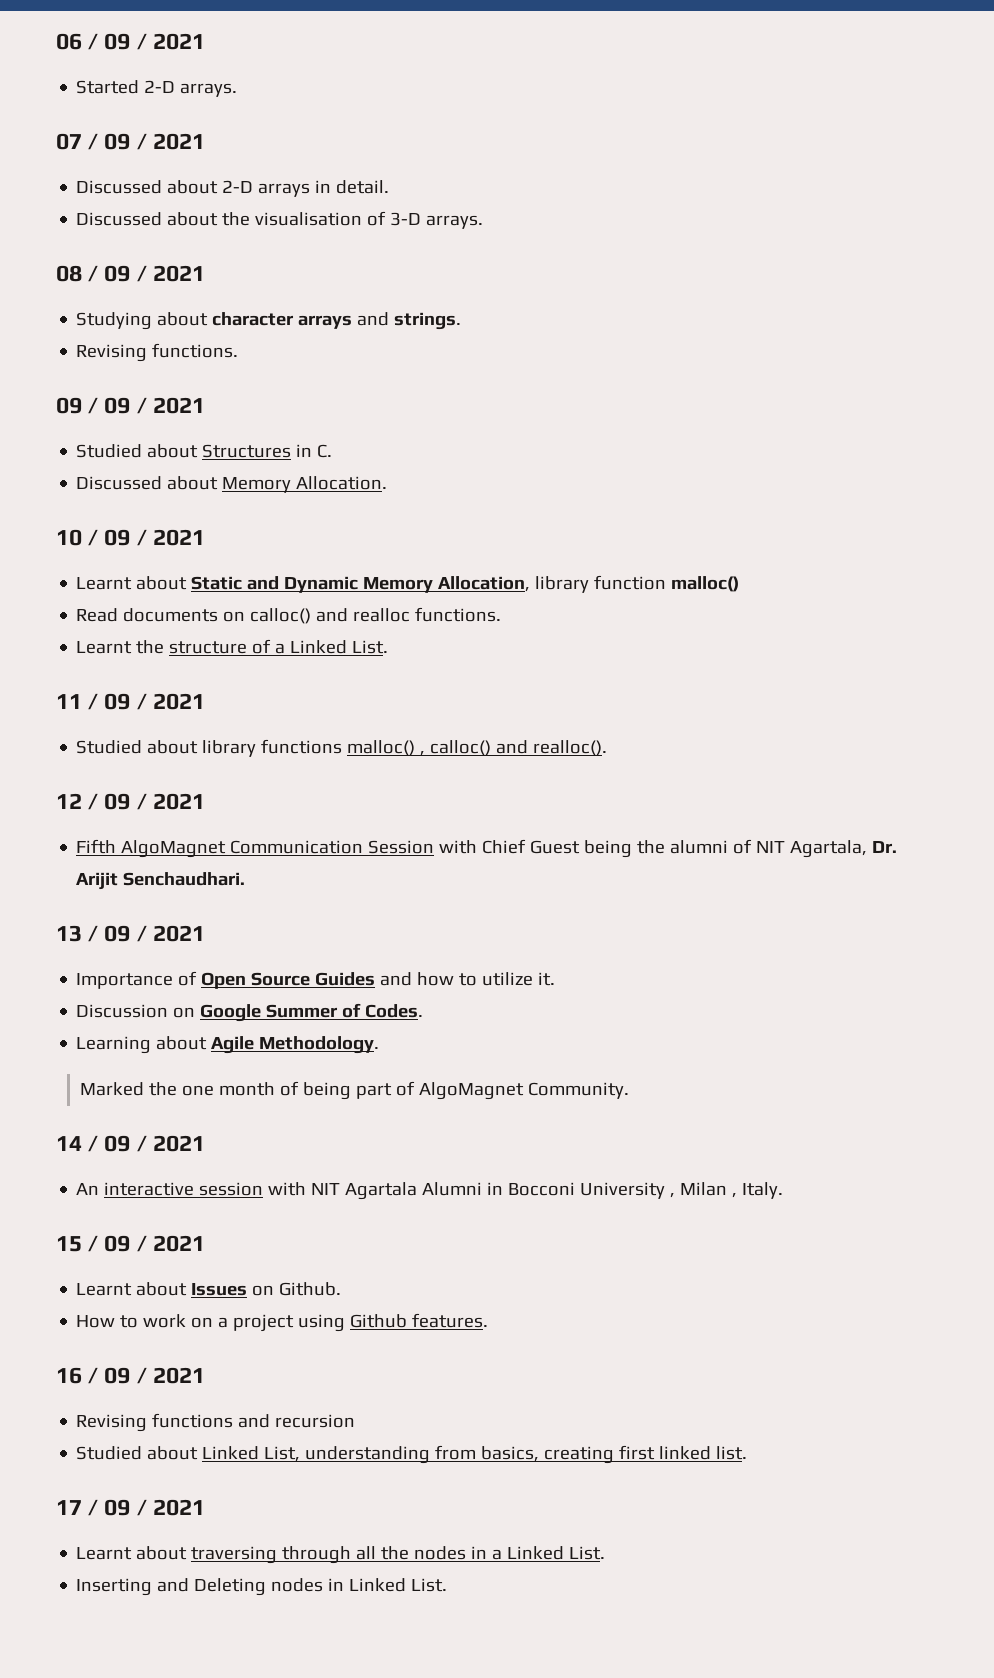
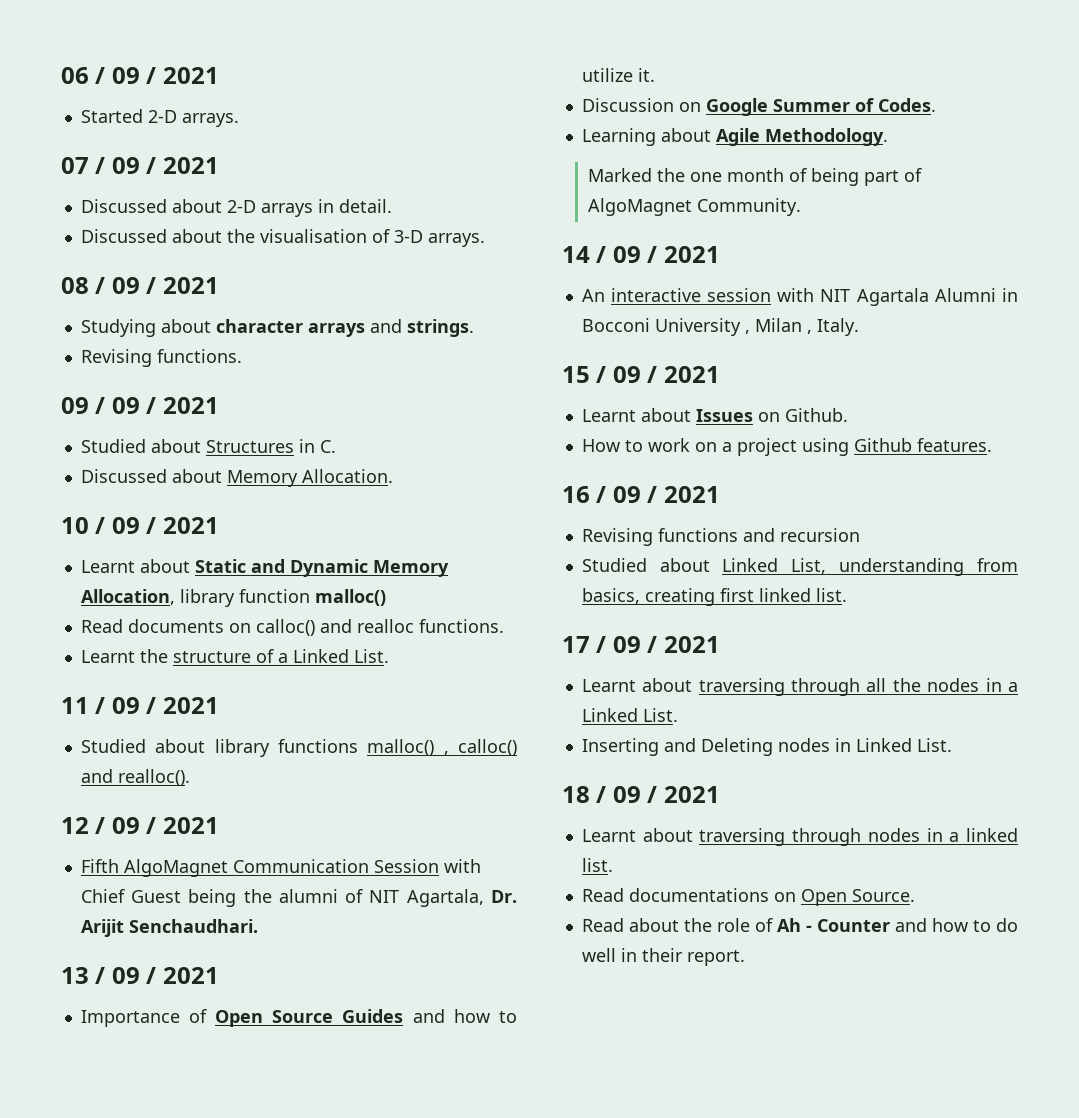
+ 18 / 09 / 2021
+ Learnt about traversing through nodes in a linked list.
+ Read documentations on Open Source.
+ Read about the role of Ah - Counter and how to do well in their report.

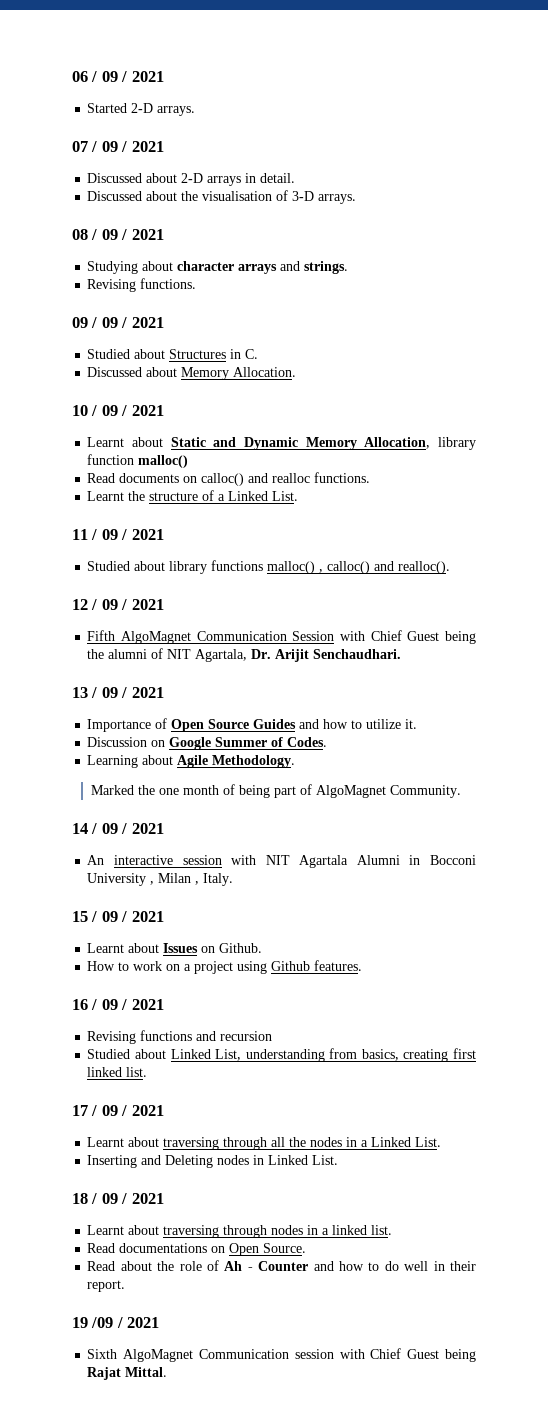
+ 19 /09 / 2021
+ Sixth AlgoMagnet Communication session with Chief Guest being Rajat Mittal.

